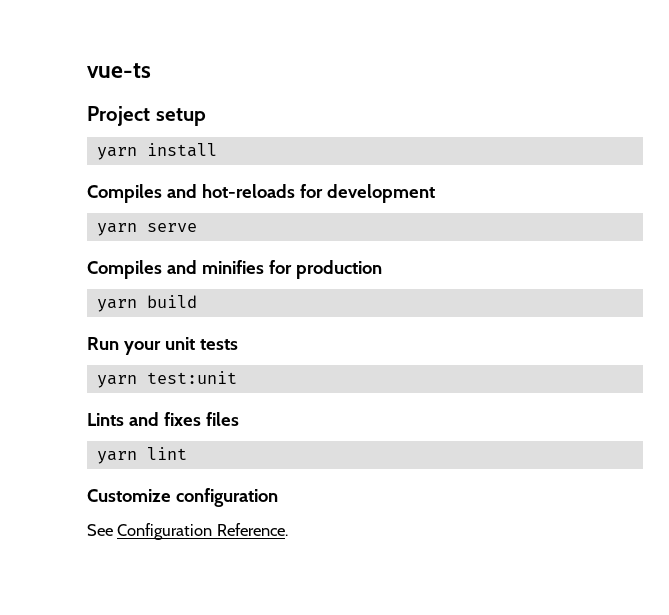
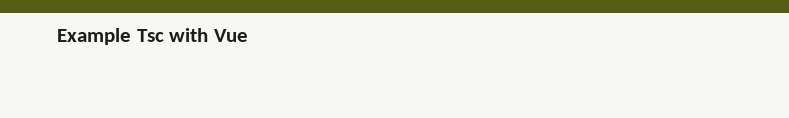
- vue-ts
- Project setup
- yarn install
- Compiles and hot-reloads for development
- yarn serve
- Compiles and minifies for production
- yarn build
- Run your unit tests
- yarn test:unit
- Lints and fixes files
- yarn lint
- Customize configuration
- See Configuration Reference.
+ Example Tsc with Vue

